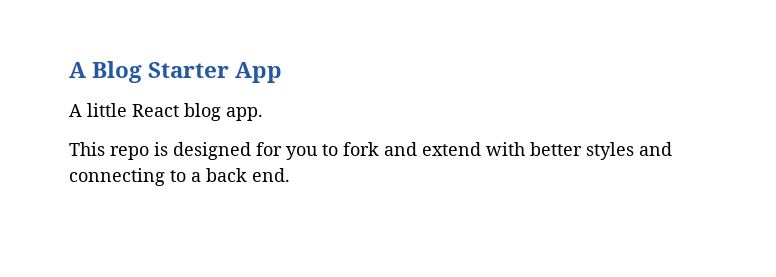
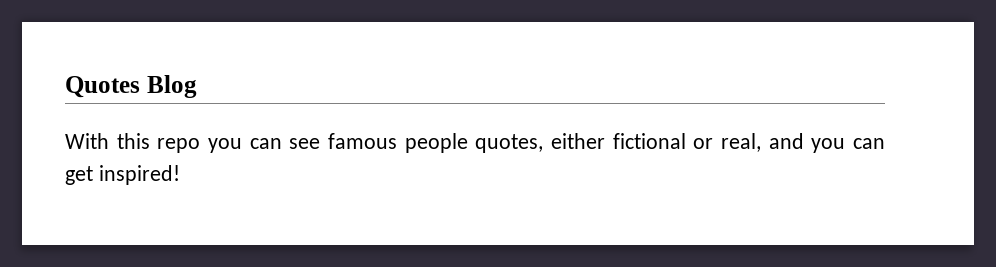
- A Blog Starter App
- A little React blog app.
- This repo is designed for you to fork and extend with better styles and connecting to a back end.
+ Quotes Blog
+ With this repo you can see famous people quotes, either fictional or real, and you can get inspired!

